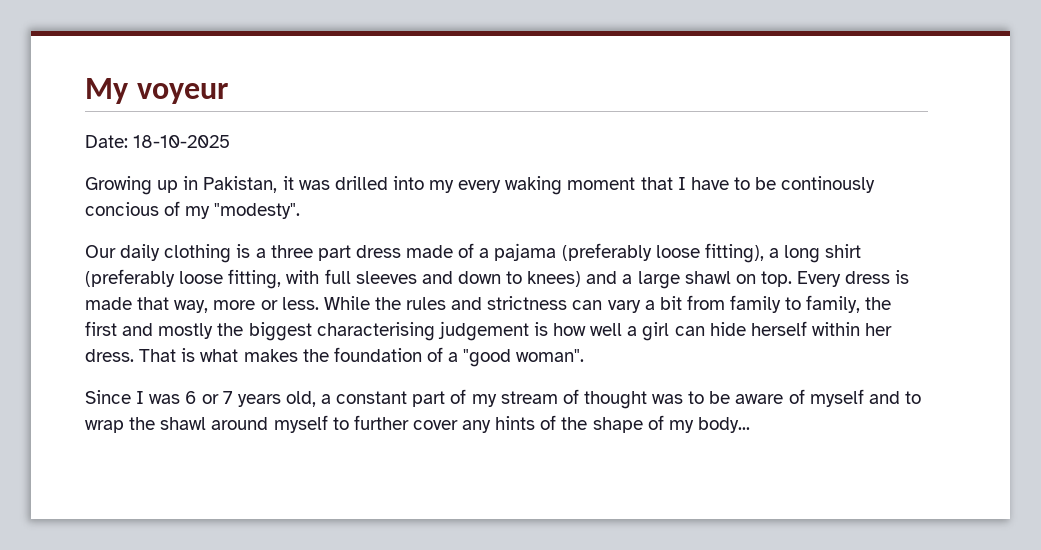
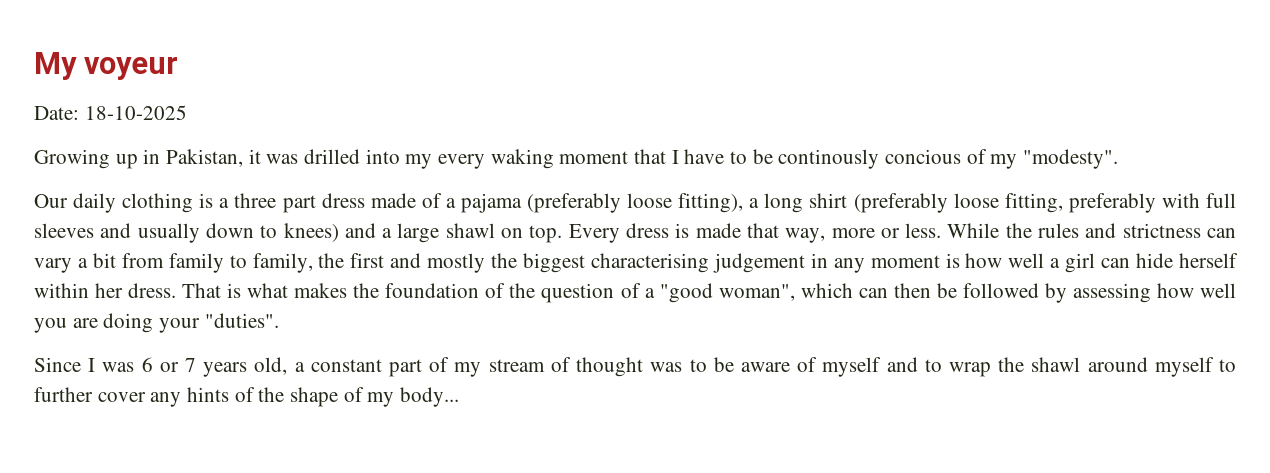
- Our daily clothing is a three part dress made of a pajama (preferably loose fitting), a long shirt (preferably loose fitting, with full sleeves and down to knees) and a large shawl on top.
+ Our daily clothing is a three part dress made of a pajama (preferably loose fitting), a long shirt (preferably loose fitting, preferably with full sleeves and usually down to knees) and a large shawl on top.
- While the rules and strictness can vary a bit from family to family, the first and mostly the biggest characterising judgement is how well a girl can hide herself within her dress.
+ While the rules and strictness can vary a bit from family to family, the first and mostly the biggest characterising judgement in any moment is how well a girl can hide herself within her dress.
- That is what makes the foundation of a "good woman".
+ That is what makes the foundation of the question of a "good woman", which can then be followed by assessing how well you are doing your "duties".

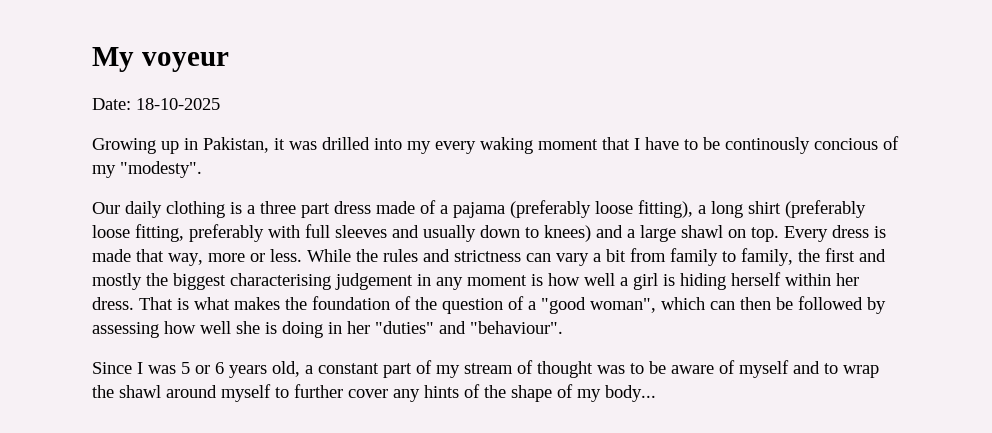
- While the rules and strictness can vary a bit from family to family, the first and mostly the biggest characterising judgement in any moment is how well a girl can hide herself within her dress.
+ While the rules and strictness can vary a bit from family to family, the first and mostly the biggest characterising judgement in any moment is how well a girl is hiding herself within her dress.
- That is what makes the foundation of the question of a "good woman", which can then be followed by assessing how well you are doing your "duties".
+ That is what makes the foundation of the question of a "good woman", which can then be followed by assessing how well she is doing in her "duties" and "behaviour".
- Since I was 6 or 7 years old, a constant part of my stream of thought was to be aware of myself and to wrap the shawl around myself to further cover any hints of the shape of my body...
+ Since I was 5 or 6 years old, a constant part of my stream of thought was to be aware of myself and to wrap the shawl around myself to further cover any hints of the shape of my body...

